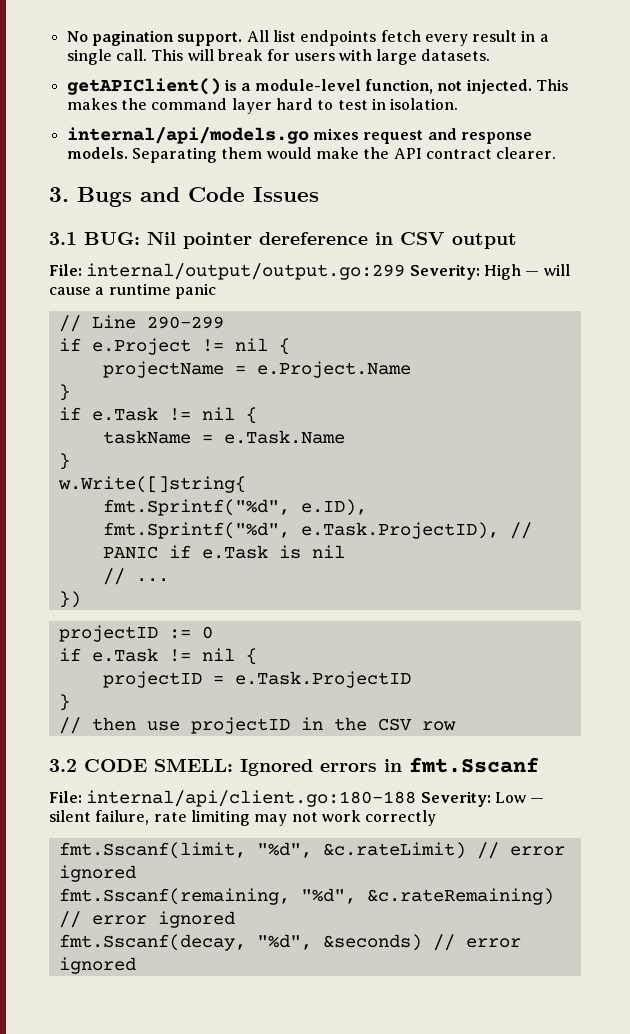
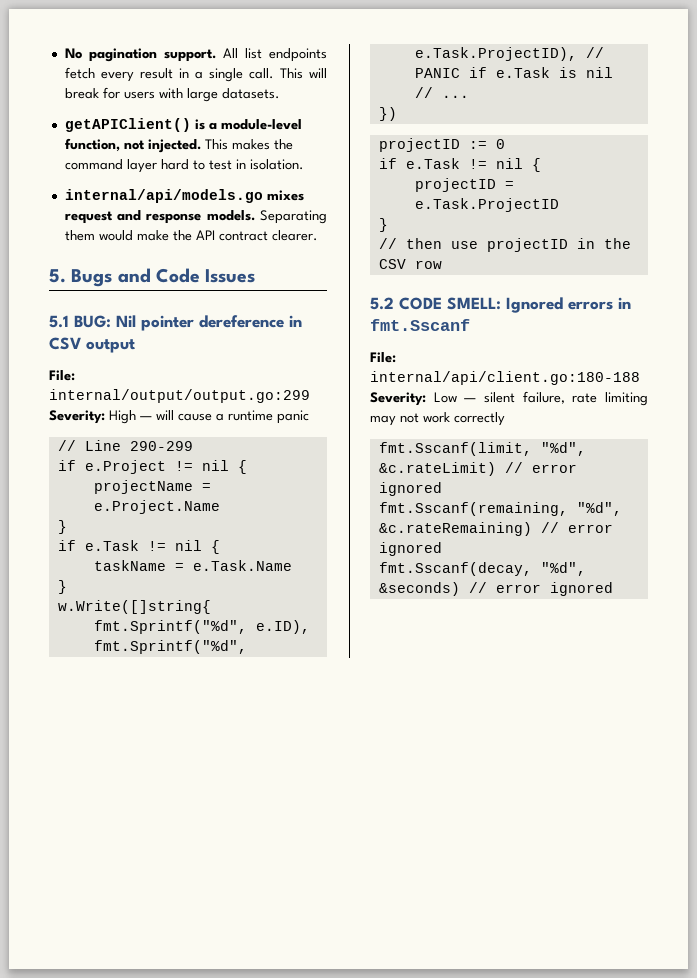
- 3. Bugs and Code Issues
+ 5. Bugs and Code Issues
- 3.1 BUG: Nil pointer dereference in CSV output
+ 5.1 BUG: Nil pointer dereference in CSV output
- 3.2 CODE SMELL: Ignored errors in fmt.Sscanf
+ 5.2 CODE SMELL: Ignored errors in fmt.Sscanf

